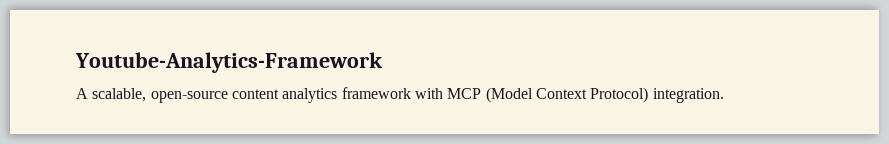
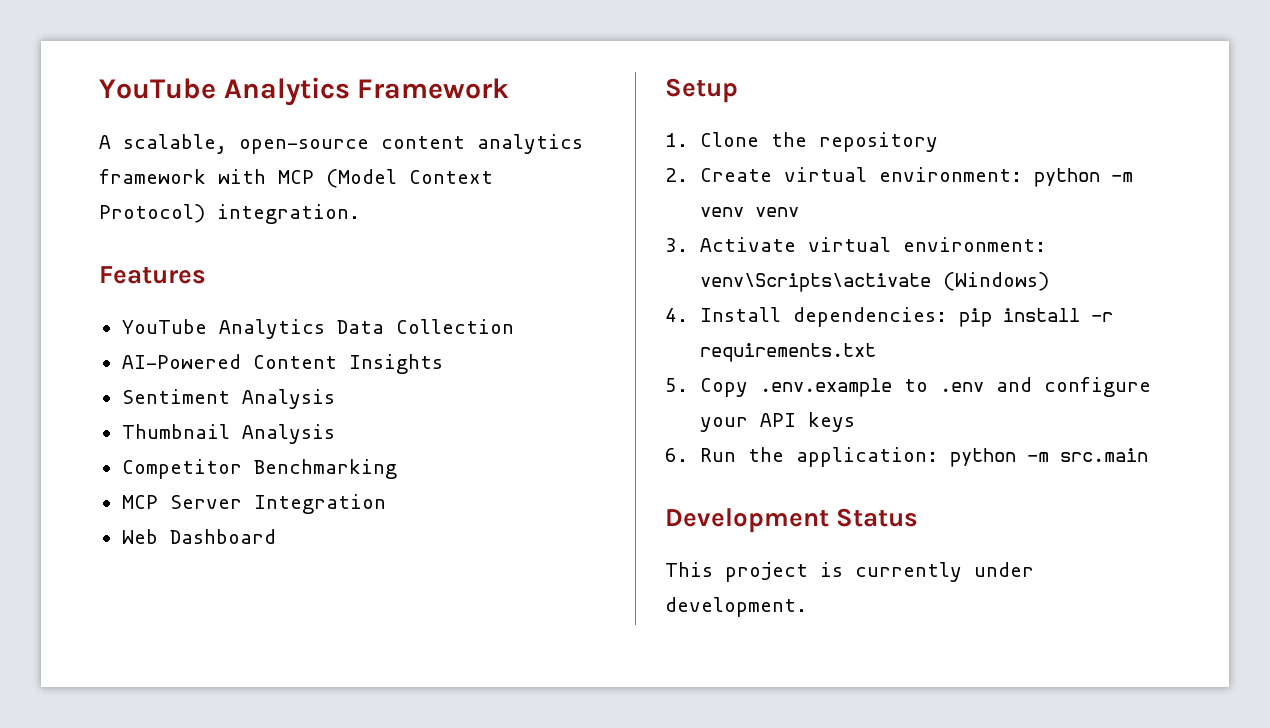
- Youtube-Analytics-Framework
+ YouTube Analytics Framework
+ Features
+ YouTube Analytics Data Collection
+ AI-Powered Content Insights
+ Sentiment Analysis
+ Thumbnail Analysis
+ Competitor Benchmarking
+ MCP Server Integration
+ Web Dashboard
+ Setup
+ 1. Clone the repository
+ 2. Create virtual environment: python -m venv venv
+ 3. Activate virtual environment: venv\Scripts\activate (Windows)
+ 4. Install dependencies: pip install -r requirements.txt
+ 5. Copy .env.example to .env and configure your API keys
+ 6. Run the application: python -m src.main
+ Development Status
+ This project is currently under development.

